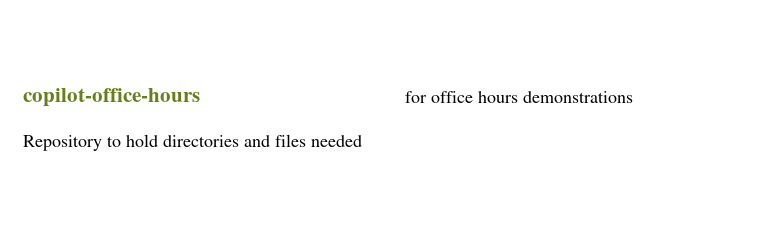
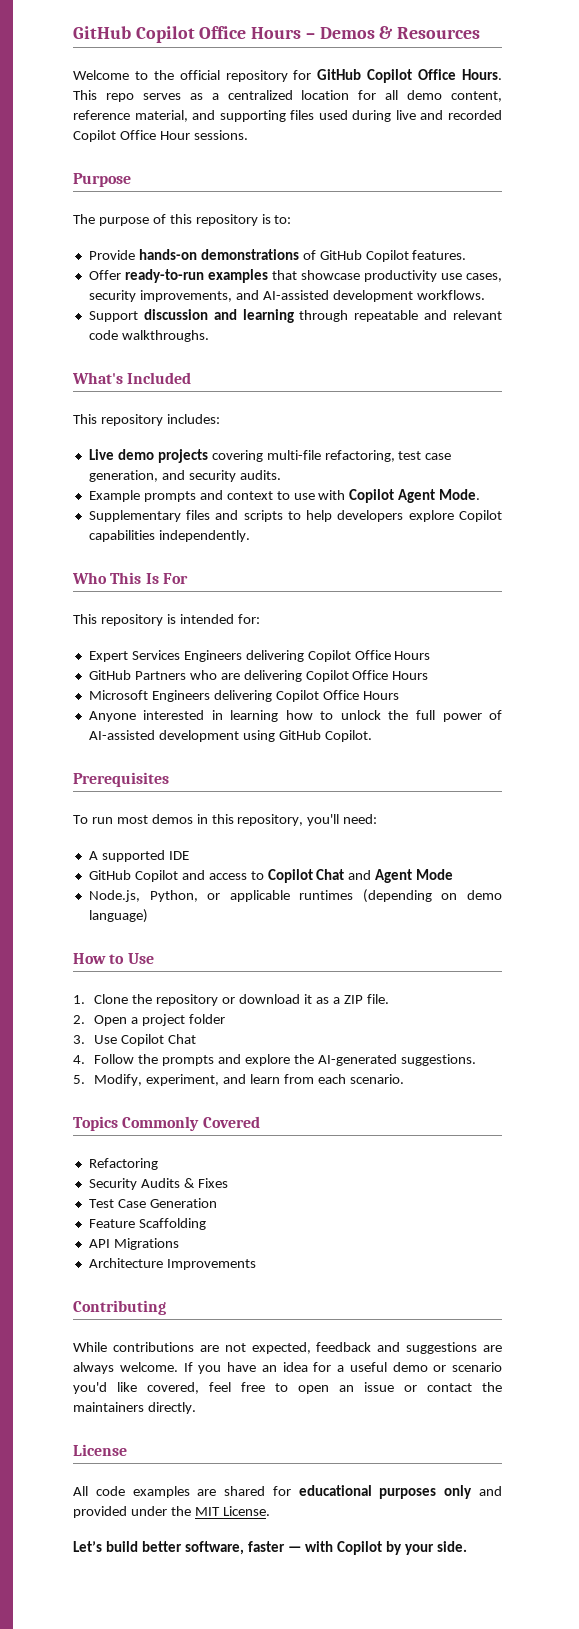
- copilot-office-hours
- Repository to hold directories and files needed for office hours demonstrations
+ GitHub Copilot Office Hours – Demos & Resources
+ Welcome to the official repository for GitHub Copilot Office Hours. This repo serves as a centralized location for all demo content, reference material, and supporting files used during live and recorded Copilot Office Hour sessions.
+ Purpose
+ The purpose of this repository is to:
+ Provide hands-on demonstrations of GitHub Copilot features.
+ Offer ready-to-run examples that showcase productivity use cases, security improvements, and AI-assisted development workflows.
+ Support discussion and learning through repeatable and relevant code walkthroughs.
+ What's Included
+ This repository includes:
+ Live demo projects covering multi-file refactoring, test case generation, and security audits.
+ Example prompts and context to use with Copilot Agent Mode.
+ Supplementary files and scripts to help developers explore Copilot capabilities independently.
+ Who This Is For
+ This repository is intended for:
+ Expert Services Engineers delivering Copilot Office Hours
+ GitHub Partners who are delivering Copilot Office Hours
+ Microsoft Engineers delivering Copilot Office Hours
+ Anyone interested in learning how to unlock the full power of AI-assisted development using GitHub Copilot.
+ Prerequisites
+ To run most demos in this repository, you'll need:
+ A supported IDE
+ GitHub Copilot and access to Copilot Chat and Agent Mode
+ Node.js, Python, or applicable runtimes (depending on demo language)
+ How to Use
+ 1. Clone the repository or download it as a ZIP file.
+ 2. Open a project folder
+ 3. Use Copilot Chat
+ 4. Follow the prompts and explore the AI-generated suggestions.
+ 5. Modify, experiment, and learn from each scenario.
+ Topics Commonly Covered
+ Refactoring
+ Security Audits & Fixes
+ Test Case Generation
+ Feature Scaffolding
+ API Migrations
+ Architecture Improvements
+ Contributing
+ While contributions are not expected, feedback and suggestions are always welcome. If you have an idea for a useful demo or scenario you'd like covered, feel free to open an issue or contact the maintainers directly.
+ License
+ All code examples are shared for educational purposes only and provided under the MIT License.
+ Let’s build better software, faster — with Copilot by your side.

